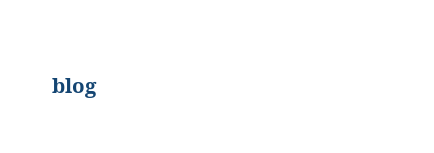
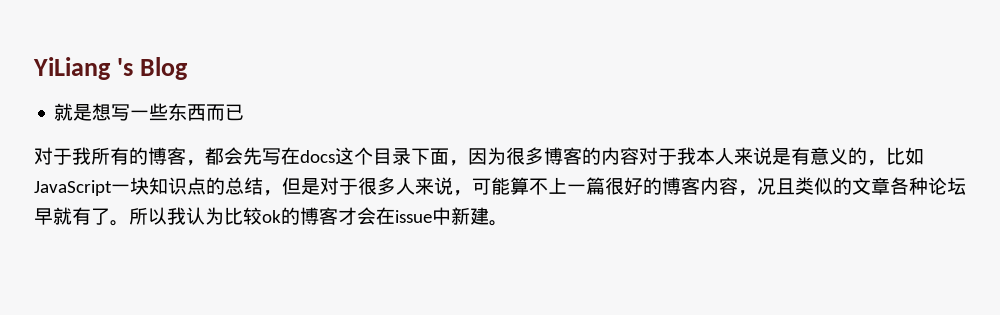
- blog
+ YiLiang 's Blog
+ 就是想写一些东西而已
+ 对于我所有的博客，都会先写在docs这个目录下面，因为很多博客的内容对于我本人来说是有意义的，比如JavaScript一块知识点的总结，但是对于很多人来说，可能算不上一篇很好的博客内容，况且类似的文章各种论坛早就有了。所以我认为比较ok的博客才会在issue中新建。

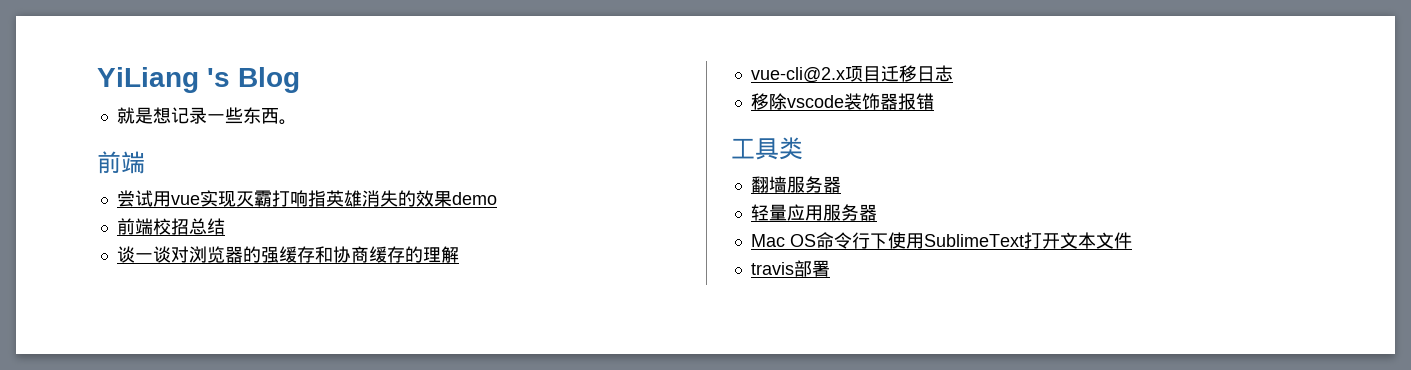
- 就是想写一些东西而已
- 对于我所有的博客，都会先写在docs这个目录下面，因为很多博客的内容对于我本人来说是有意义的，比如JavaScript一块知识点的总结，但是对于很多人来说，可能算不上一篇很好的博客内容，况且类似的文章各种论坛早就有了。所以我认为比较ok的博客才会在issue中新建。
+ 就是想记录一些东西。
+ 前端
+ 尝试用vue实现灭霸打响指英雄消失的效果demo
+ 前端校招总结
+ 谈一谈对浏览器的强缓存和协商缓存的理解
+ vue-cli@2.x项目迁移日志
+ 移除vscode装饰器报错
+ 工具类
+ 翻墙服务器
+ 轻量应用服务器
+ Mac OS命令行下使用SublimeText打开文本文件
+ travis部署

